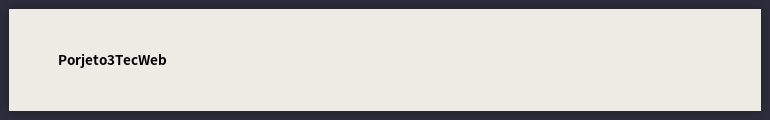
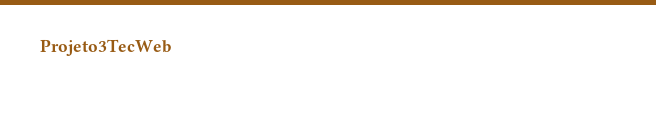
- Porjeto3TecWeb
+ Projeto3TecWeb

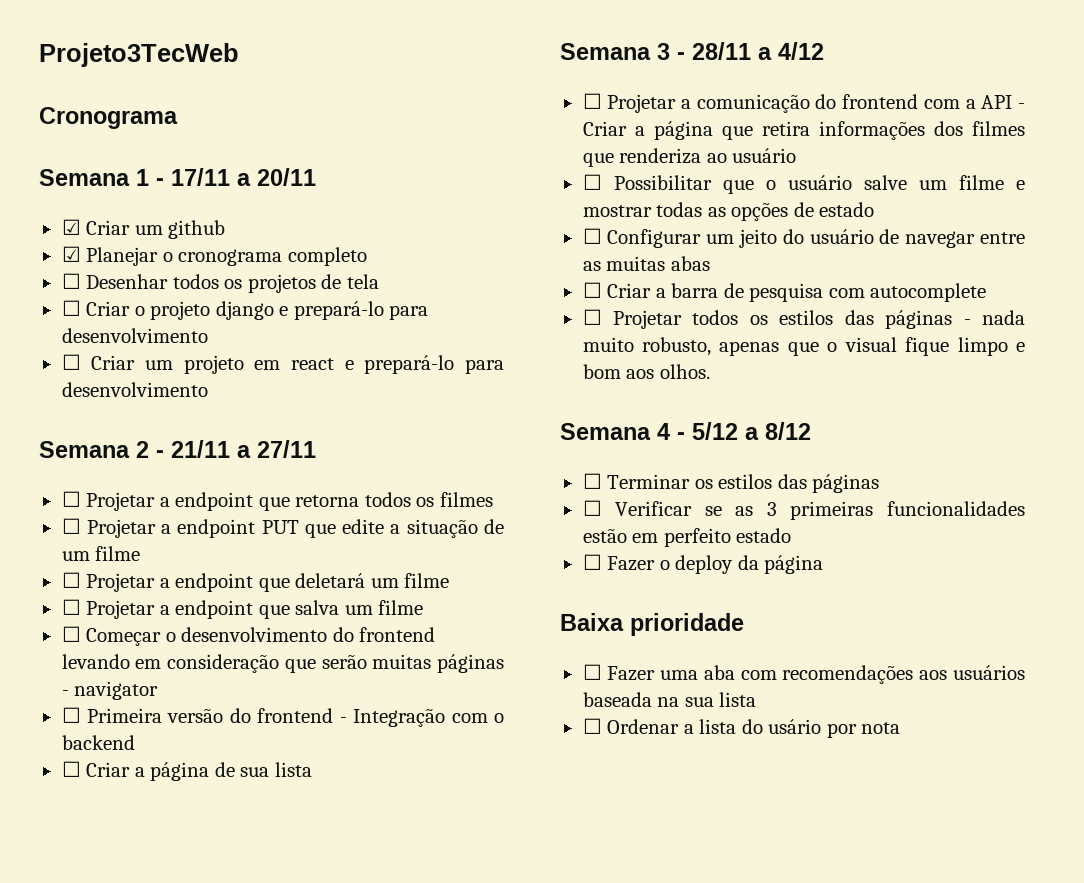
+ Cronograma
+ Semana 1 - 17/11 a 20/11
+ ☑ Criar um github
+ ☑ Planejar o cronograma completo
+ ☐ Desenhar todos os projetos de tela
+ ☐ Criar o projeto django e prepará-lo para desenvolvimento
+ ☐ Criar um projeto em react e prepará-lo para desenvolvimento
+ Semana 2 - 21/11 a 27/11
+ ☐ Projetar a endpoint que retorna todos os filmes
+ ☐ Projetar a endpoint PUT que edite a situação de um filme
+ ☐ Projetar a endpoint que deletará um filme
+ ☐ Projetar a endpoint que salva um filme
+ ☐ Começar o desenvolvimento do frontend levando em consideração que serão muitas páginas - navigator
+ ☐ Primeira versão do frontend - Integração com o backend
+ ☐ Criar a página de sua lista
+ Semana 3 - 28/11 a 4/12
+ ☐ Projetar a comunicação do frontend com a API - Criar a página que retira informações dos filmes que renderiza ao usuário
+ ☐ Possibilitar que o usuário salve um filme e mostrar todas as opções de estado
+ ☐ Configurar um jeito do usuário de navegar entre as muitas abas
+ ☐ Criar a barra de pesquisa com autocomplete
+ ☐ Projetar todos os estilos das páginas - nada muito robusto, apenas que o visual fique limpo e bom aos olhos.
+ Semana 4 - 5/12 a 8/12
+ ☐ Terminar os estilos das páginas
+ ☐ Verificar se as 3 primeiras funcionalidades estão em perfeito estado
+ ☐ Fazer o deploy da página
+ Baixa prioridade
+ ☐ Fazer uma aba com recomendações aos usuários baseada na sua lista
+ ☐ Ordenar a lista do usário por nota

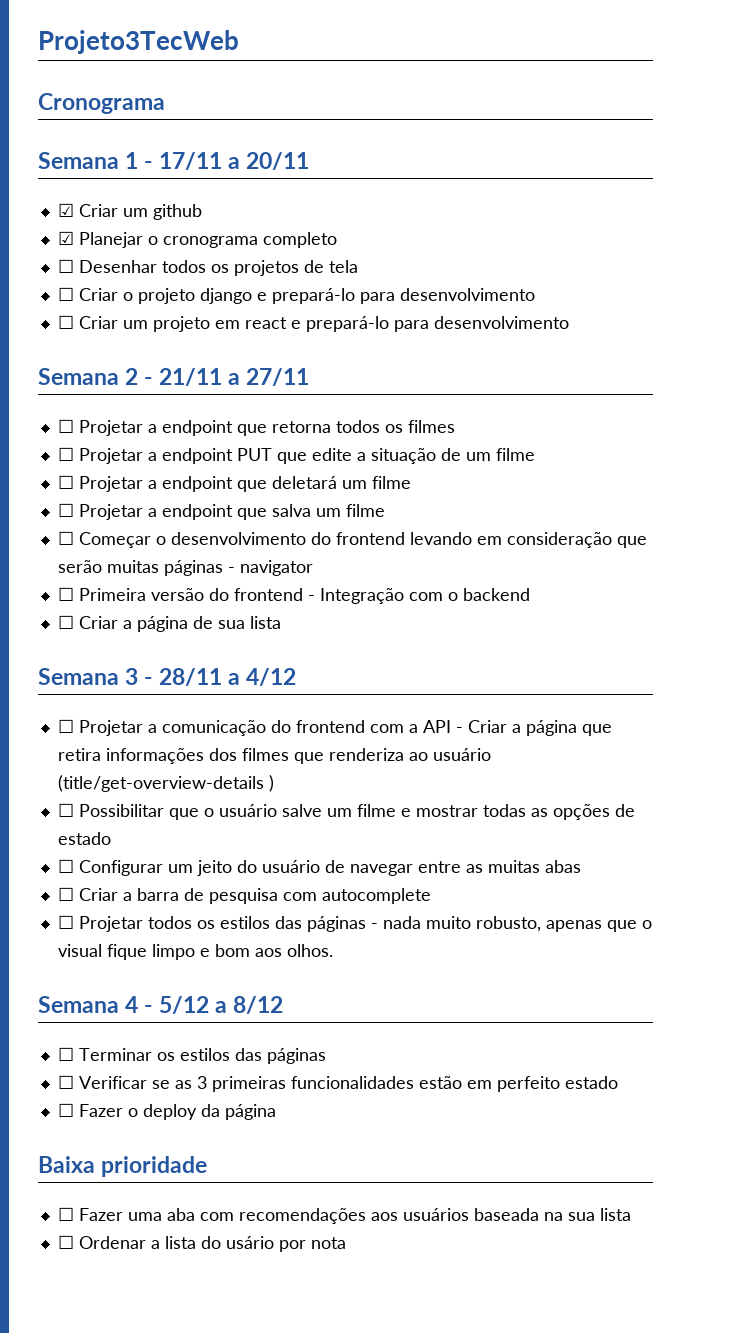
- ☐ Projetar a comunicação do frontend com a API - Criar a página que retira informações dos filmes que renderiza ao usuário
+ ☐ Projetar a comunicação do frontend com a API - Criar a página que retira informações dos filmes que renderiza ao usuário (title/get-overview-details )

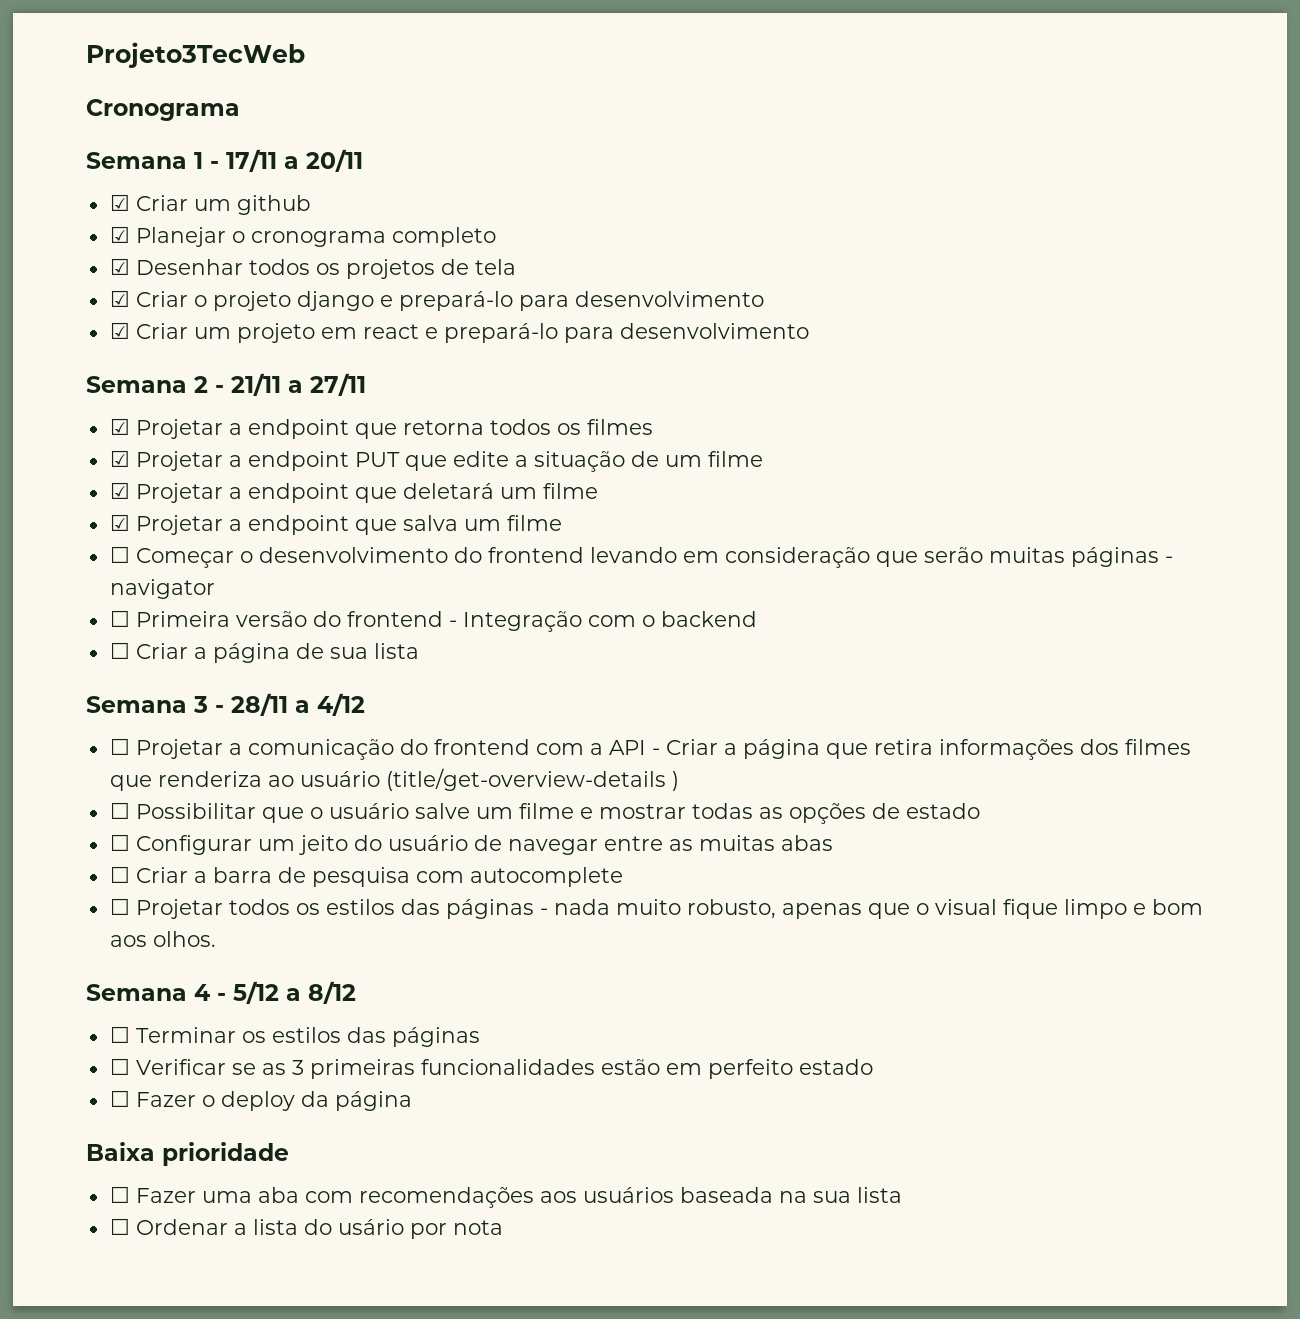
- ☐ Desenhar todos os projetos de tela
+ ☑ Desenhar todos os projetos de tela
- ☐ Criar o projeto django e prepará-lo para desenvolvimento
+ ☑ Criar o projeto django e prepará-lo para desenvolvimento
- ☐ Criar um projeto em react e prepará-lo para desenvolvimento
+ ☑ Criar um projeto em react e prepará-lo para desenvolvimento
- ☐ Projetar a endpoint que retorna todos os filmes
+ ☑ Projetar a endpoint que retorna todos os filmes
- ☐ Projetar a endpoint PUT que edite a situação de um filme
+ ☑ Projetar a endpoint PUT que edite a situação de um filme
- ☐ Projetar a endpoint que deletará um filme
+ ☑ Projetar a endpoint que deletará um filme
- ☐ Projetar a endpoint que salva um filme
+ ☑ Projetar a endpoint que salva um filme

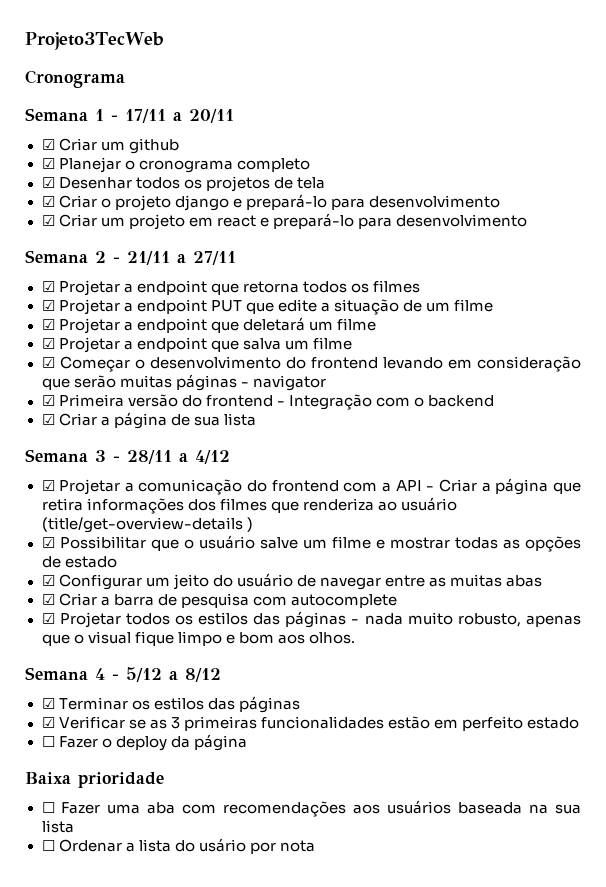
- ☐ Começar o desenvolvimento do frontend levando em consideração que serão muitas páginas - navigator
+ ☑ Começar o desenvolvimento do frontend levando em consideração que serão muitas páginas - navigator
- ☐ Primeira versão do frontend - Integração com o backend
+ ☑ Primeira versão do frontend - Integração com o backend
- ☐ Criar a página de sua lista
+ ☑ Criar a página de sua lista
- ☐ Projetar a comunicação do frontend com a API - Criar a página que retira informações dos filmes que renderiza ao usuário (title/get-overview-details )
+ ☑ Projetar a comunicação do frontend com a API - Criar a página que retira informações dos filmes que renderiza ao usuário (title/get-overview-details )
- ☐ Possibilitar que o usuário salve um filme e mostrar todas as opções de estado
+ ☑ Possibilitar que o usuário salve um filme e mostrar todas as opções de estado
- ☐ Configurar um jeito do usuário de navegar entre as muitas abas
+ ☑ Configurar um jeito do usuário de navegar entre as muitas abas
- ☐ Criar a barra de pesquisa com autocomplete
+ ☑ Criar a barra de pesquisa com autocomplete
- ☐ Projetar todos os estilos das páginas - nada muito robusto, apenas que o visual fique limpo e bom aos olhos.
+ ☑ Projetar todos os estilos das páginas - nada muito robusto, apenas que o visual fique limpo e bom aos olhos.
- ☐ Terminar os estilos das páginas
+ ☑ Terminar os estilos das páginas
- ☐ Verificar se as 3 primeiras funcionalidades estão em perfeito estado
+ ☑ Verificar se as 3 primeiras funcionalidades estão em perfeito estado

